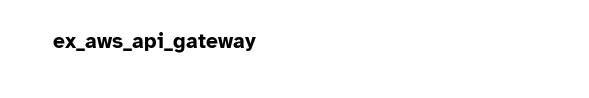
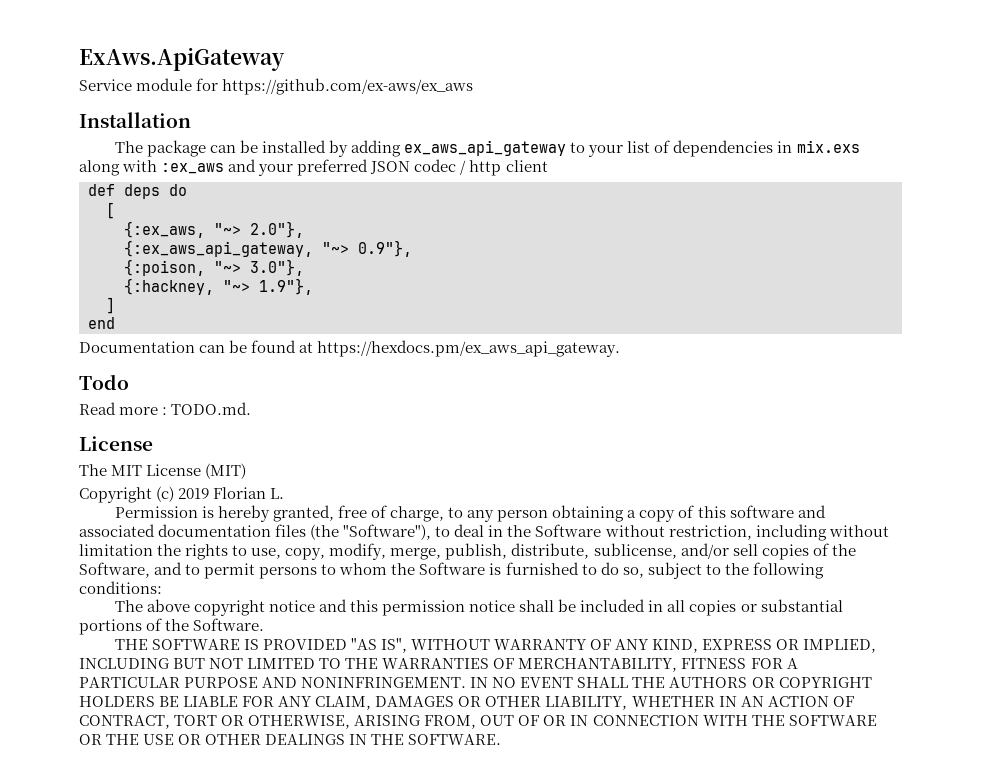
- ex_aws_api_gateway
+ ExAws.ApiGateway
+ Service module for https://github.com/ex-aws/ex_aws
+ Installation
+ The package can be installed by adding ex_aws_api_gateway to your list of dependencies in mix.exs along with :ex_aws and your preferred JSON codec / http client
+ def deps do
+ [
+ {:ex_aws, "~> 2.0"},
+ {:ex_aws_api_gateway, "~> 0.9"},
+ {:poison, "~> 3.0"},
+ {:hackney, "~> 1.9"},
+ ]
+ end
+ Documentation can be found at https://hexdocs.pm/ex_aws_api_gateway.
+ Todo
+ Read more : TODO.md.
+ License
+ The MIT License (MIT)
+ Copyright (c) 2019 Florian L.
+ Permission is hereby granted, free of charge, to any person obtaining a copy of this software and associated documentation files (the "Software"), to deal in the Software without restriction, including without limitation the rights to use, copy, modify, merge, publish, distribute, sublicense, and/or sell copies of the Software, and to permit persons to whom the Software is furnished to do so, subject to the following conditions:
+ The above copyright notice and this permission notice shall be included in all copies or substantial portions of the Software.
+ THE SOFTWARE IS PROVIDED "AS IS", WITHOUT WARRANTY OF ANY KIND, EXPRESS OR IMPLIED, INCLUDING BUT NOT LIMITED TO THE WARRANTIES OF MERCHANTABILITY, FITNESS FOR A PARTICULAR PURPOSE AND NONINFRINGEMENT. IN NO EVENT SHALL THE AUTHORS OR COPYRIGHT HOLDERS BE LIABLE FOR ANY CLAIM, DAMAGES OR OTHER LIABILITY, WHETHER IN AN ACTION OF CONTRACT, TORT OR OTHERWISE, ARISING FROM, OUT OF OR IN CONNECTION WITH THE SOFTWARE OR THE USE OR OTHER DEALINGS IN THE SOFTWARE.

